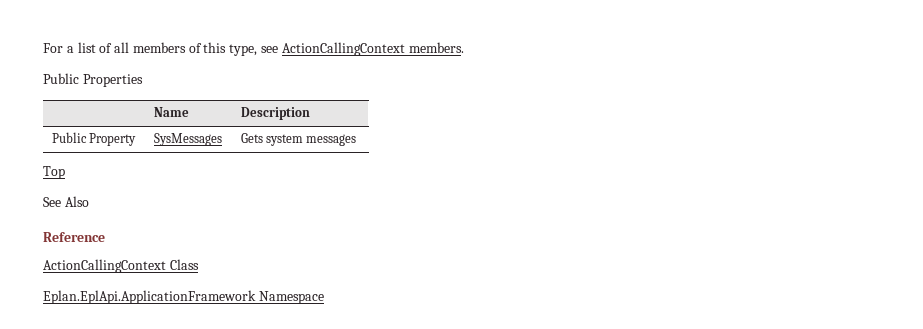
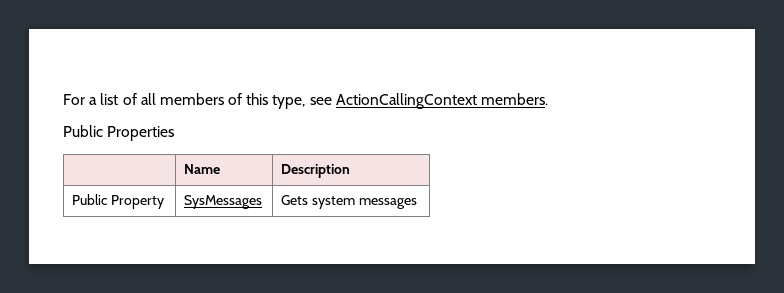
- Top
- See Also
- Reference
- ActionCallingContext Class
- Eplan.EplApi.ApplicationFramework Namespace

